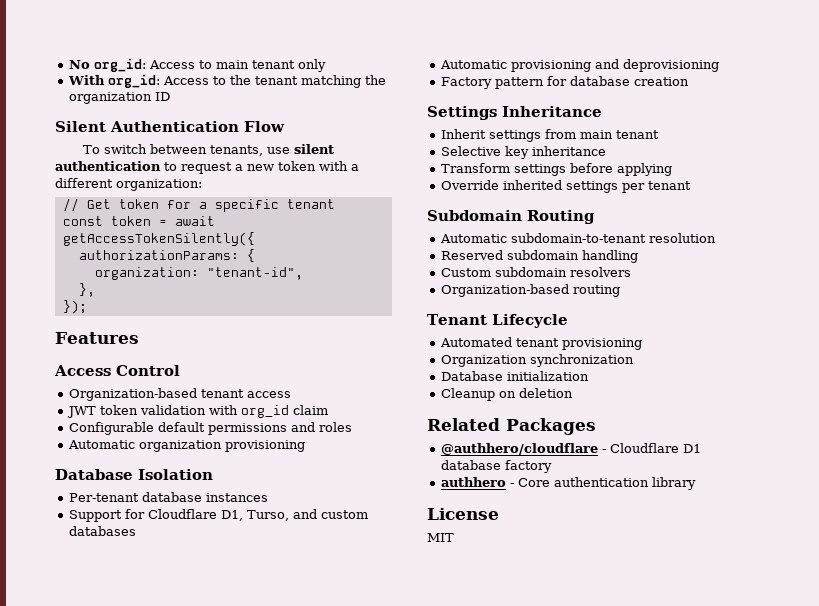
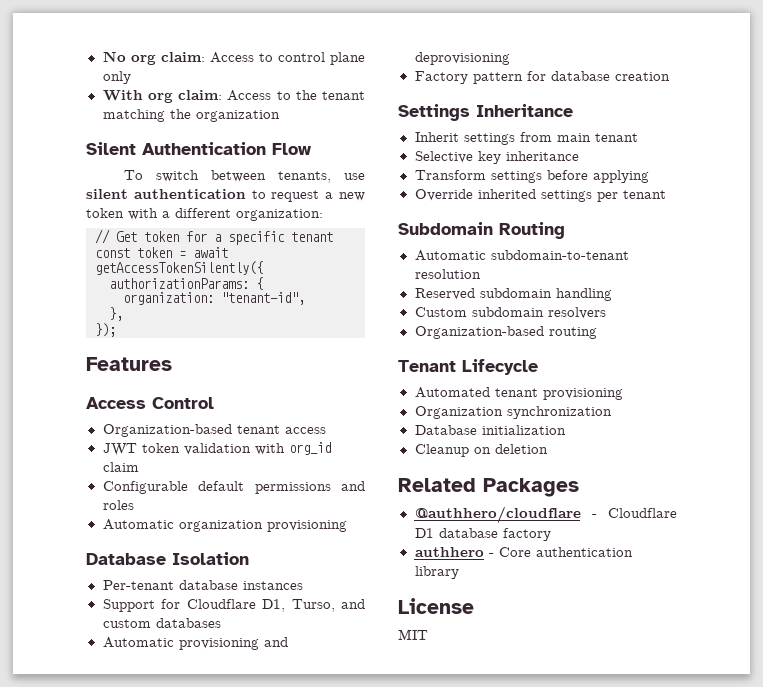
- No org_id: Access to main tenant only
+ No org claim: Access to control plane only
- With org_id: Access to the tenant matching the organization ID
+ With org claim: Access to the tenant matching the organization

